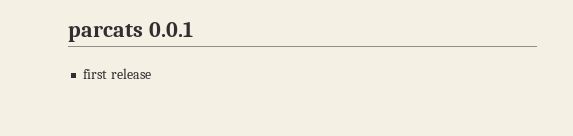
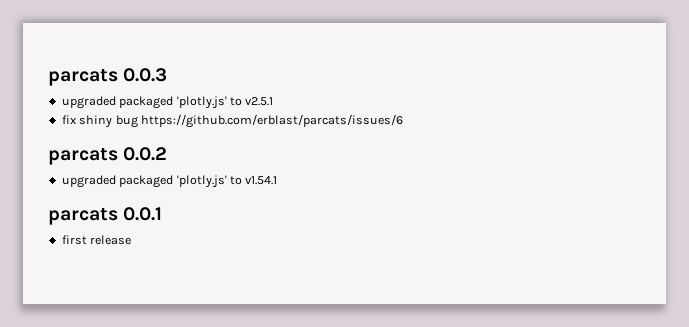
+ parcats 0.0.3
+ upgraded packaged 'plotly.js' to v2.5.1
+ fix shiny bug https://github.com/erblast/parcats/issues/6
+ parcats 0.0.2
+ upgraded packaged 'plotly.js' to v1.54.1

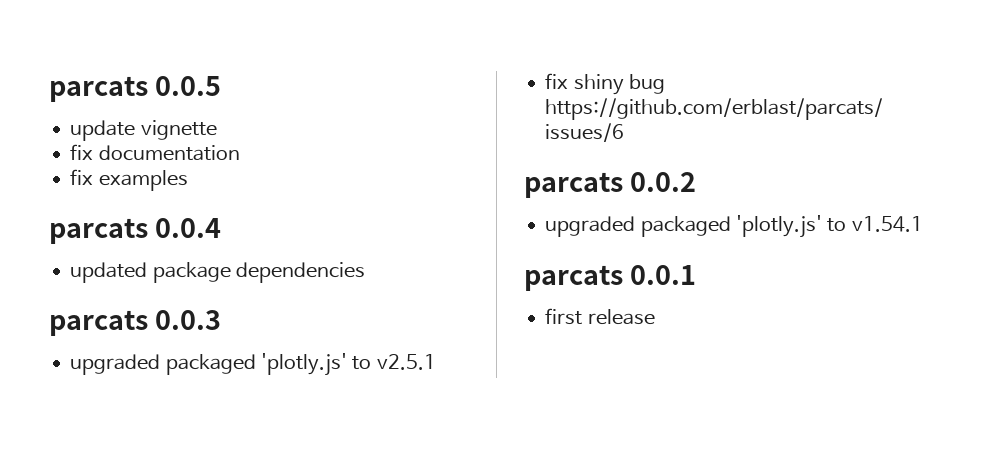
+ parcats 0.0.5
+ update vignette
+ fix documentation
+ fix examples
+ parcats 0.0.4
+ updated package dependencies

